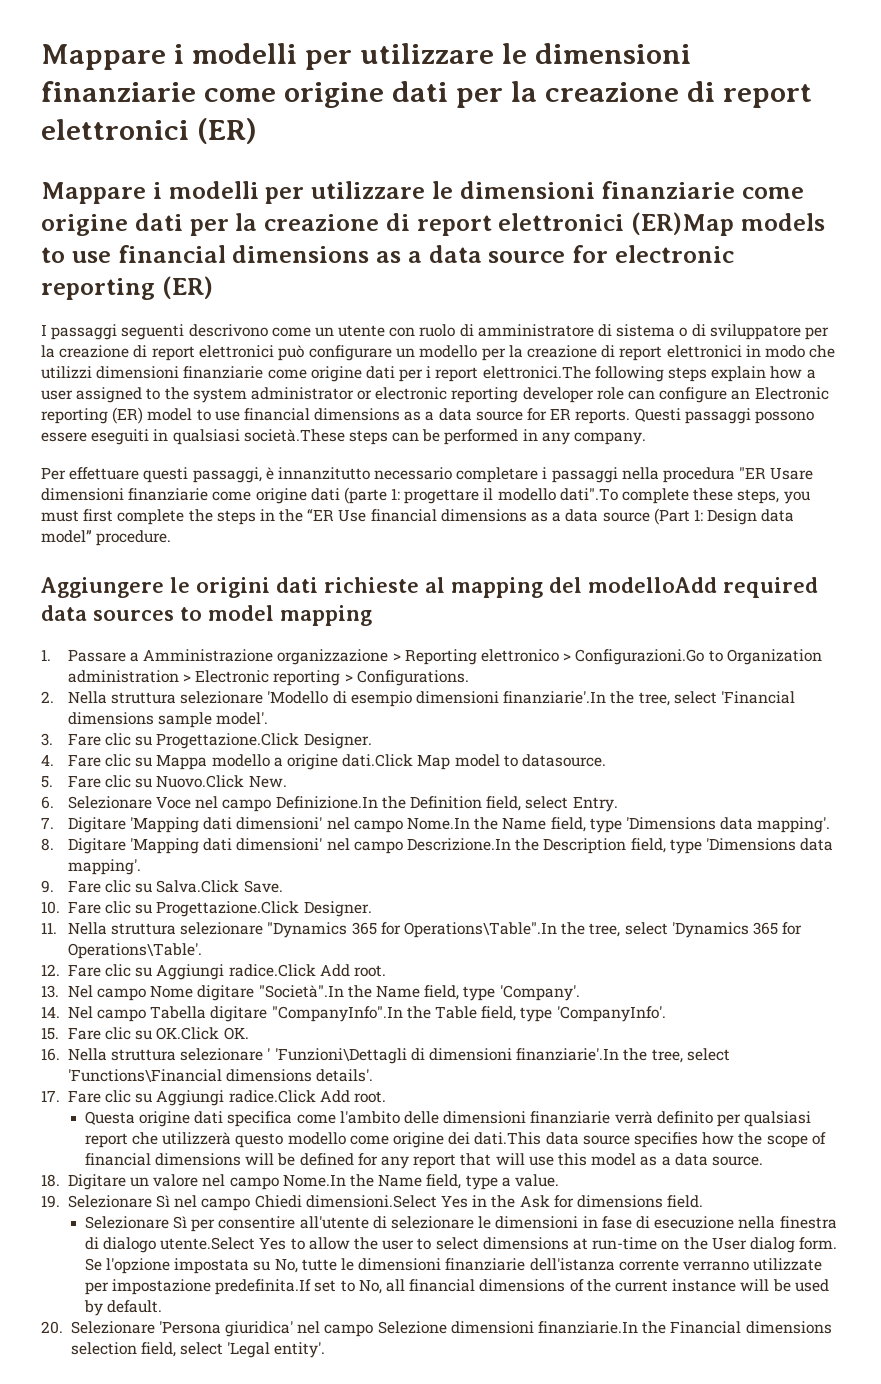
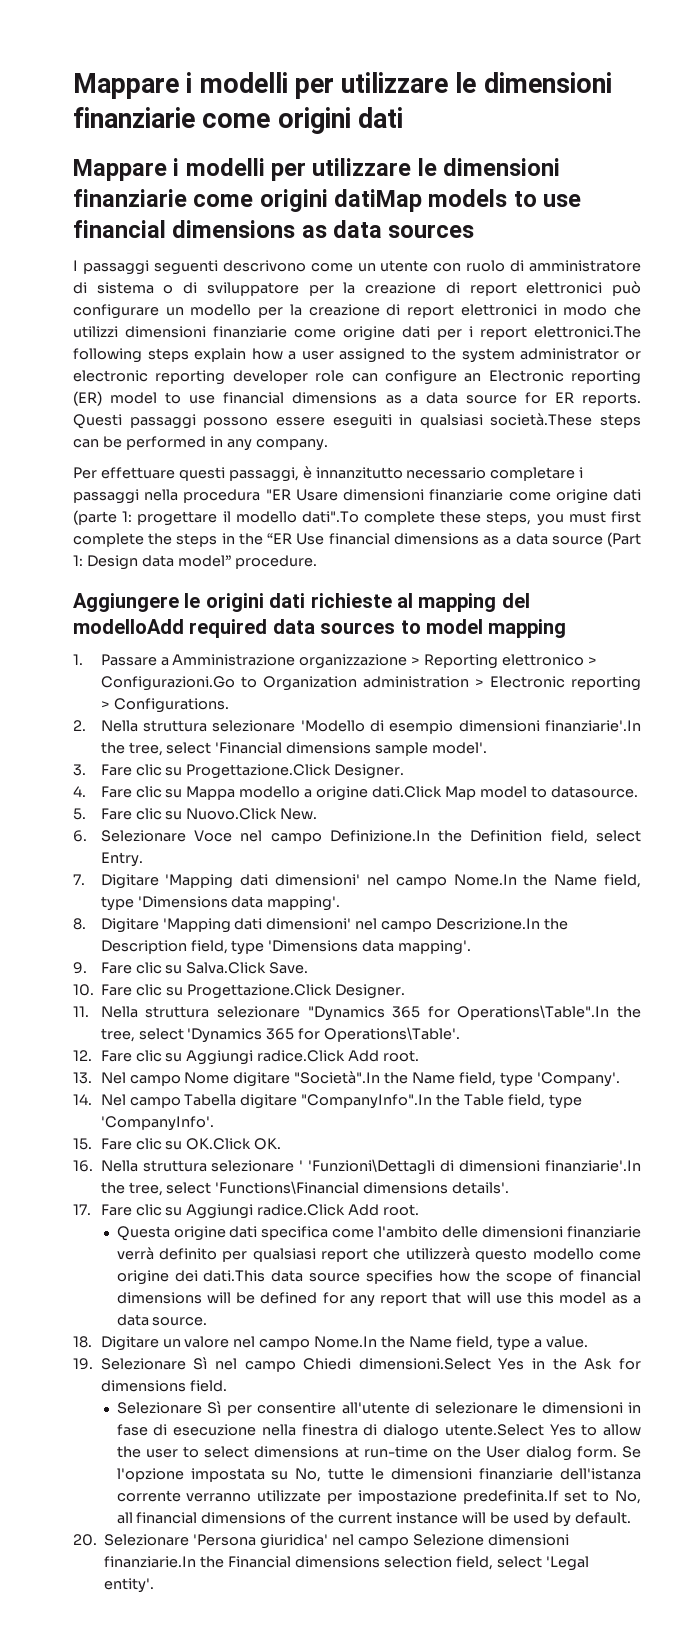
- Mappare i modelli per utilizzare le dimensioni finanziarie come origine dati per la creazione di report elettronici (ER)
- Mappare i modelli per utilizzare le dimensioni finanziarie come origine dati per la creazione di report elettronici (ER)Map models to use financial dimensions as a data source for electronic reporting (ER)
+ Mappare i modelli per utilizzare le dimensioni finanziarie come origini dati
+ Mappare i modelli per utilizzare le dimensioni finanziarie come origini datiMap models to use financial dimensions as data sources

